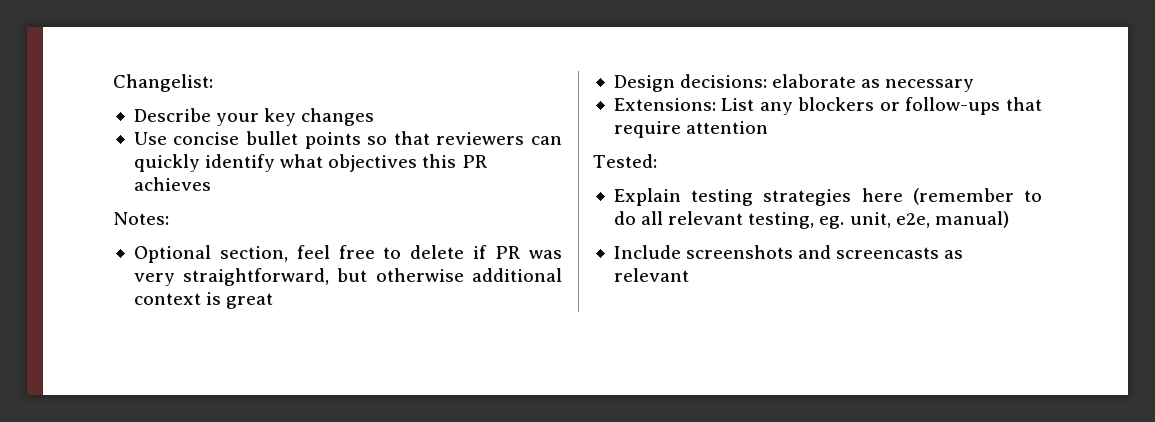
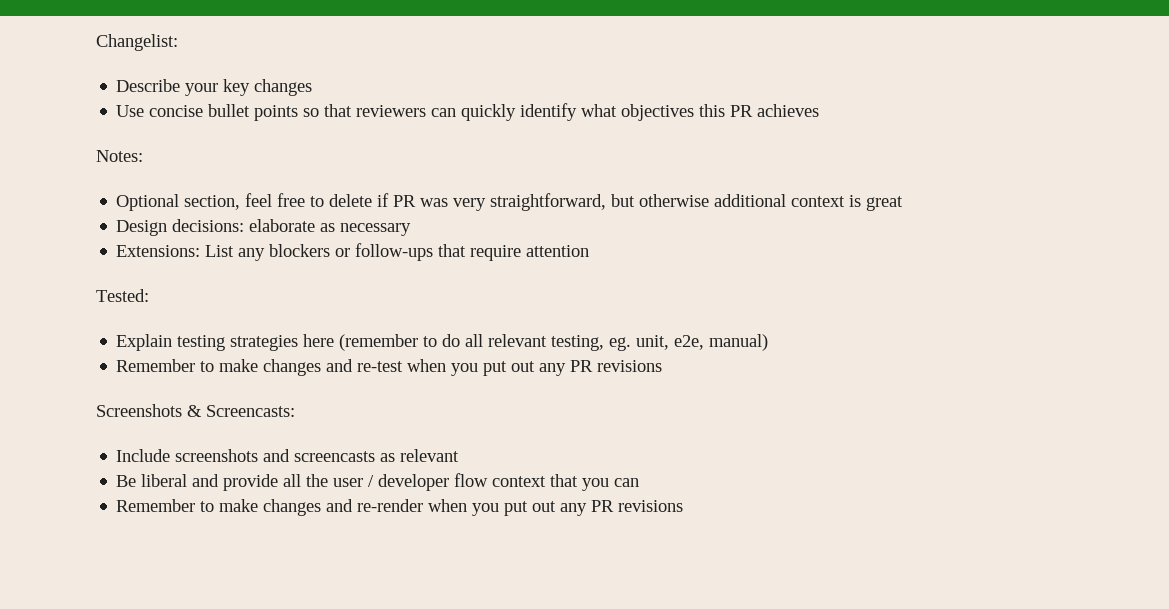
+ Remember to make changes and re-test when you put out any PR revisions
+ Screenshots & Screencasts:
+ Be liberal and provide all the user / developer flow context that you can
+ Remember to make changes and re-render when you put out any PR revisions

